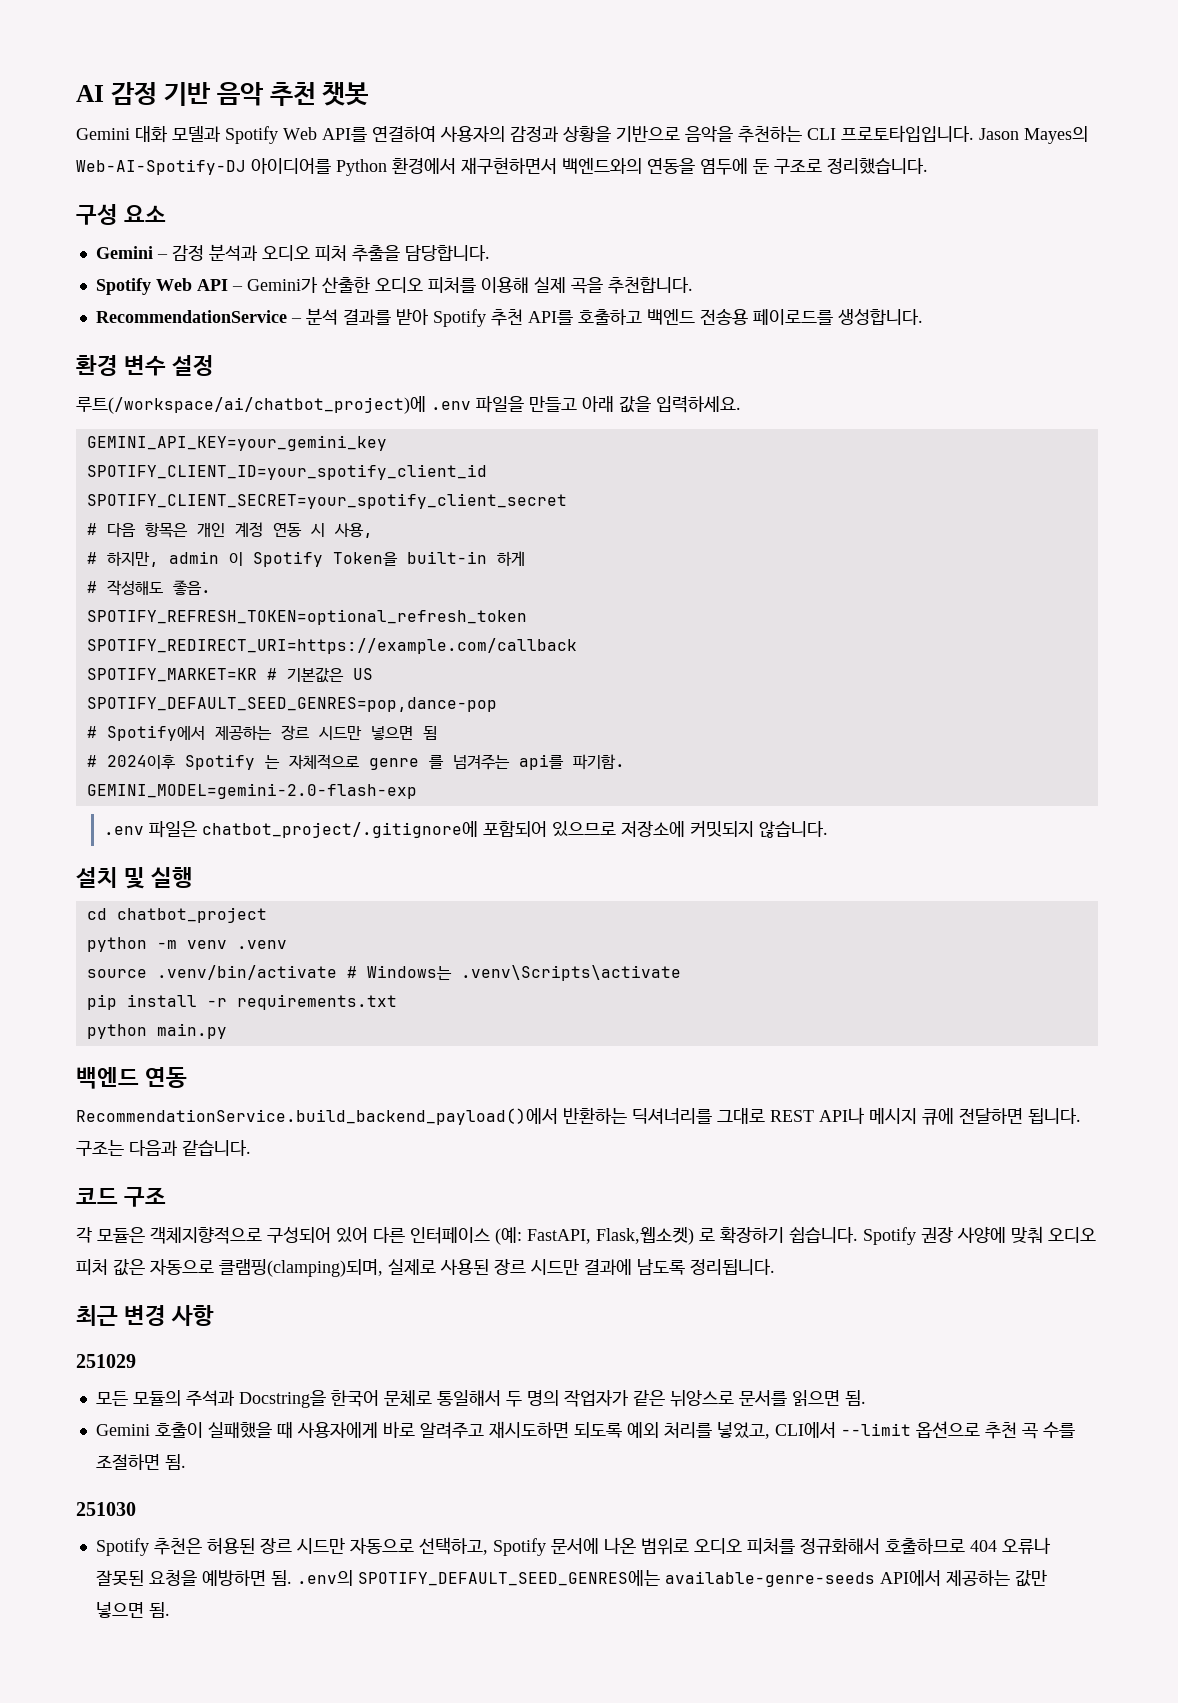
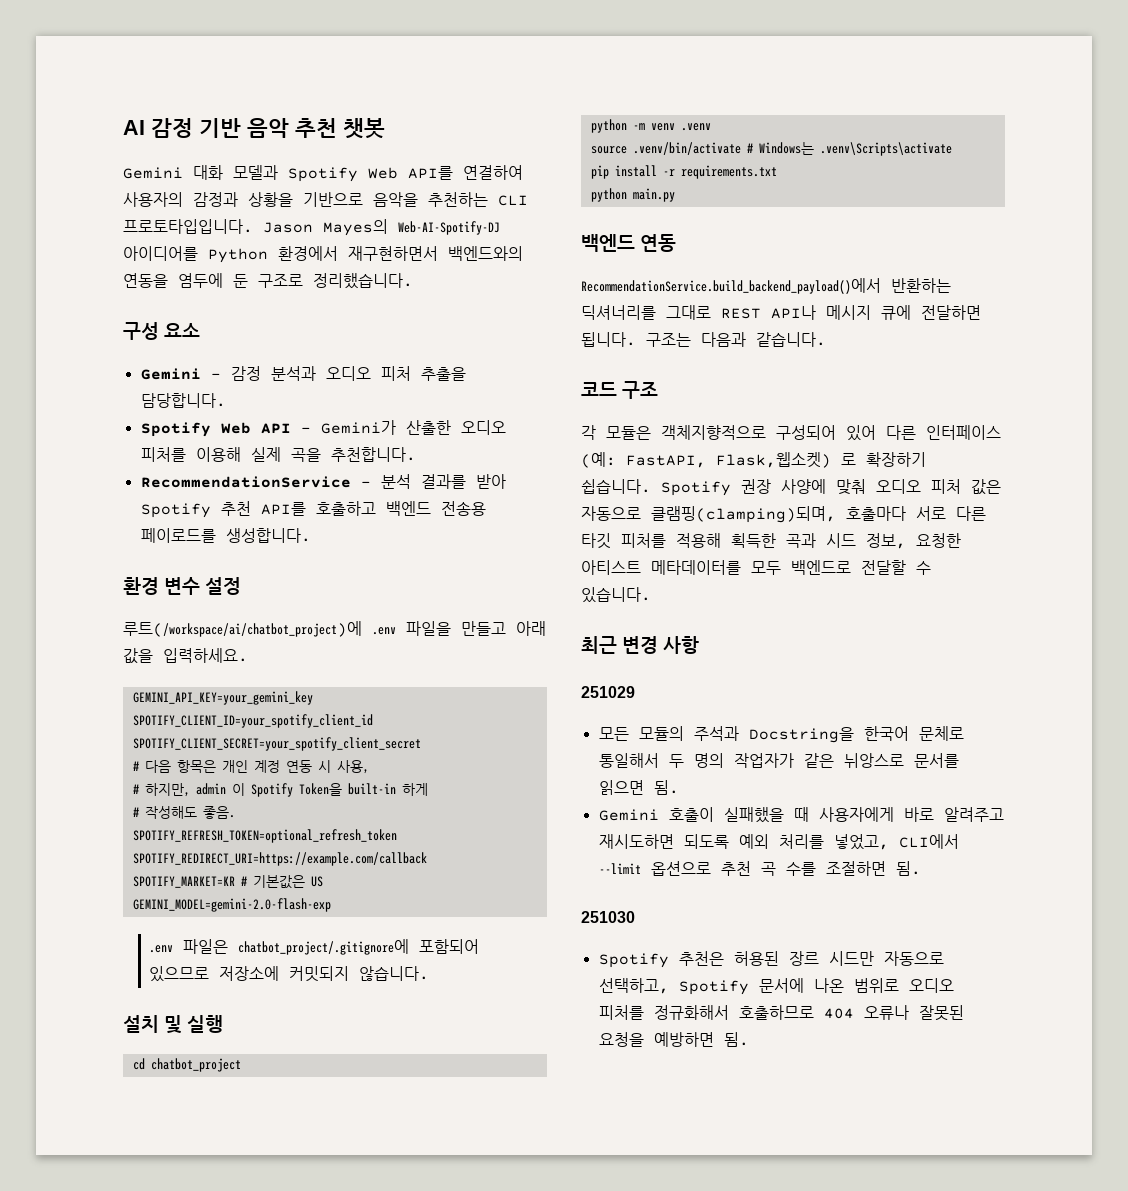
- SPOTIFY_DEFAULT_SEED_GENRES=pop,dance-pop
- # Spotify에서 제공하는 장르 시드만 넣으면 됨
- # 2024이후 Spotify 는 자체적으로 genre 를 넘겨주는 api를 파기함.
- Spotify 권장 사양에 맞춰 오디오 피처 값은 자동으로 클램핑(clamping)되며, 실제로 사용된 장르 시드만 결과에 남도록 정리됩니다.
+ Spotify 권장 사양에 맞춰 오디오 피처 값은 자동으로 클램핑(clamping)되며, 호출마다 서로 다른 타깃 피처를 적용해 획득한 곡과 시드 정보, 요청한 아티스트 메타데이터를 모두 백엔드로 전달할 수 있습니다.
- Spotify 추천은 허용된 장르 시드만 자동으로 선택하고, Spotify 문서에 나온 범위로 오디오 피처를 정규화해서 호출하므로 404 오류나 잘못된 요청을 예방하면 됨. .env의 SPOTIFY_DEFAULT_SEED_GENRES에는 available-genre-seeds API에서 제공하는 값만 넣으면 됨.
+ Spotify 추천은 허용된 장르 시드만 자동으로 선택하고, Spotify 문서에 나온 범위로 오디오 피처를 정규화해서 호출하므로 404 오류나 잘못된 요청을 예방하면 됨.

